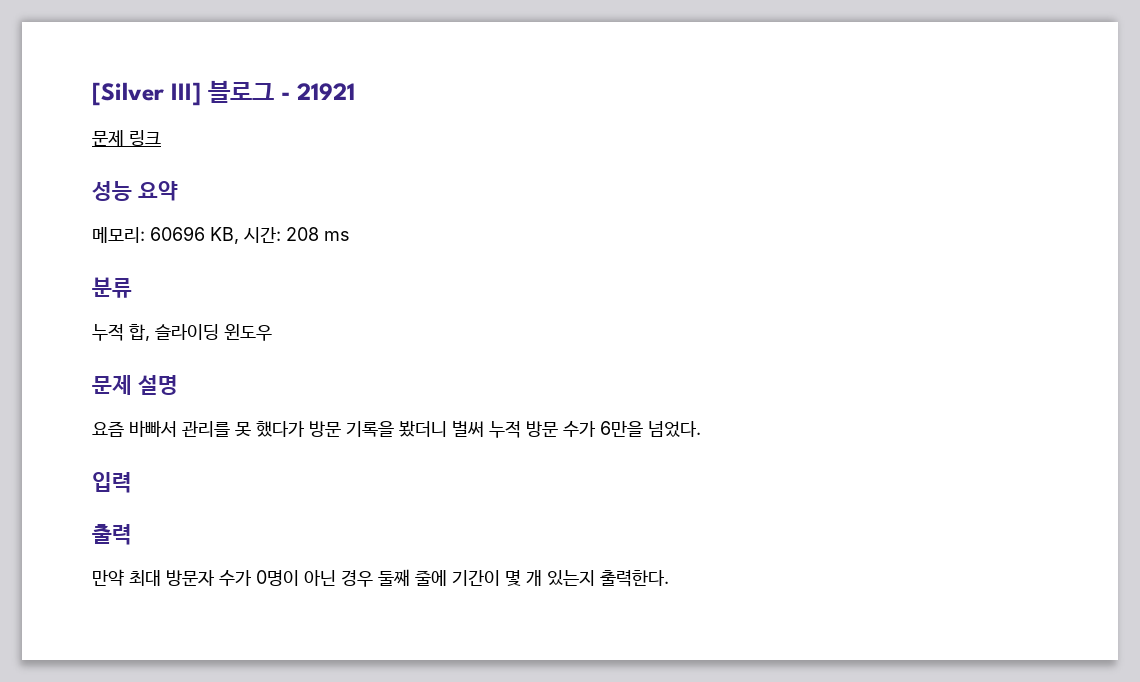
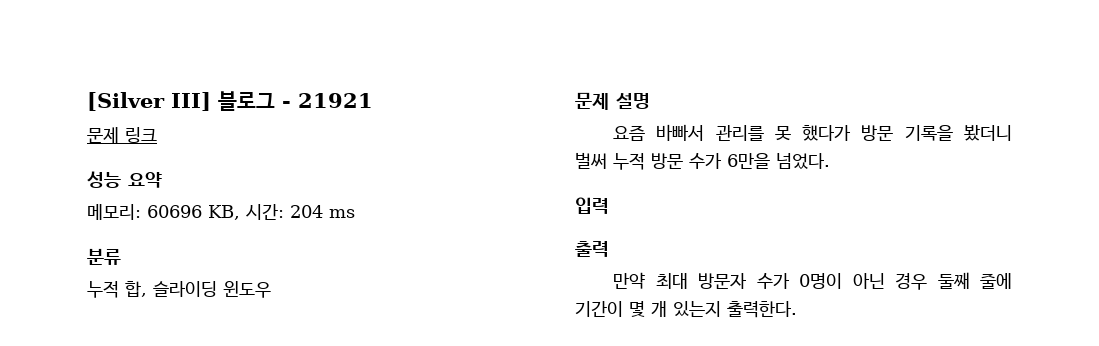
- 메모리: 60696 KB, 시간: 208 ms
+ 메모리: 60696 KB, 시간: 204 ms

